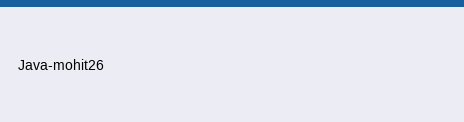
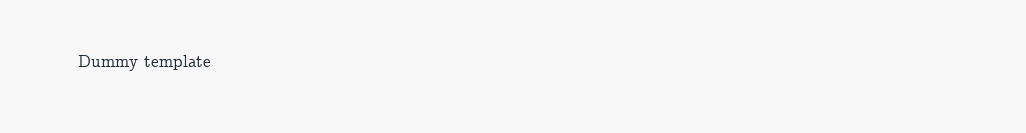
- Java-mohit26
+ Dummy template

